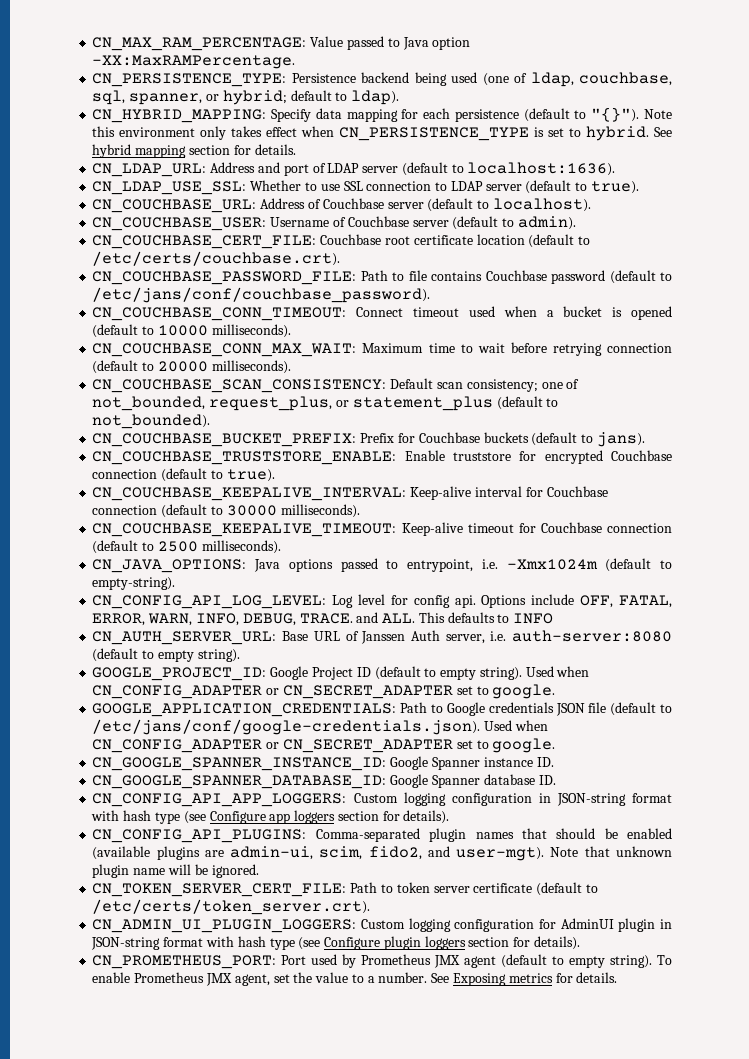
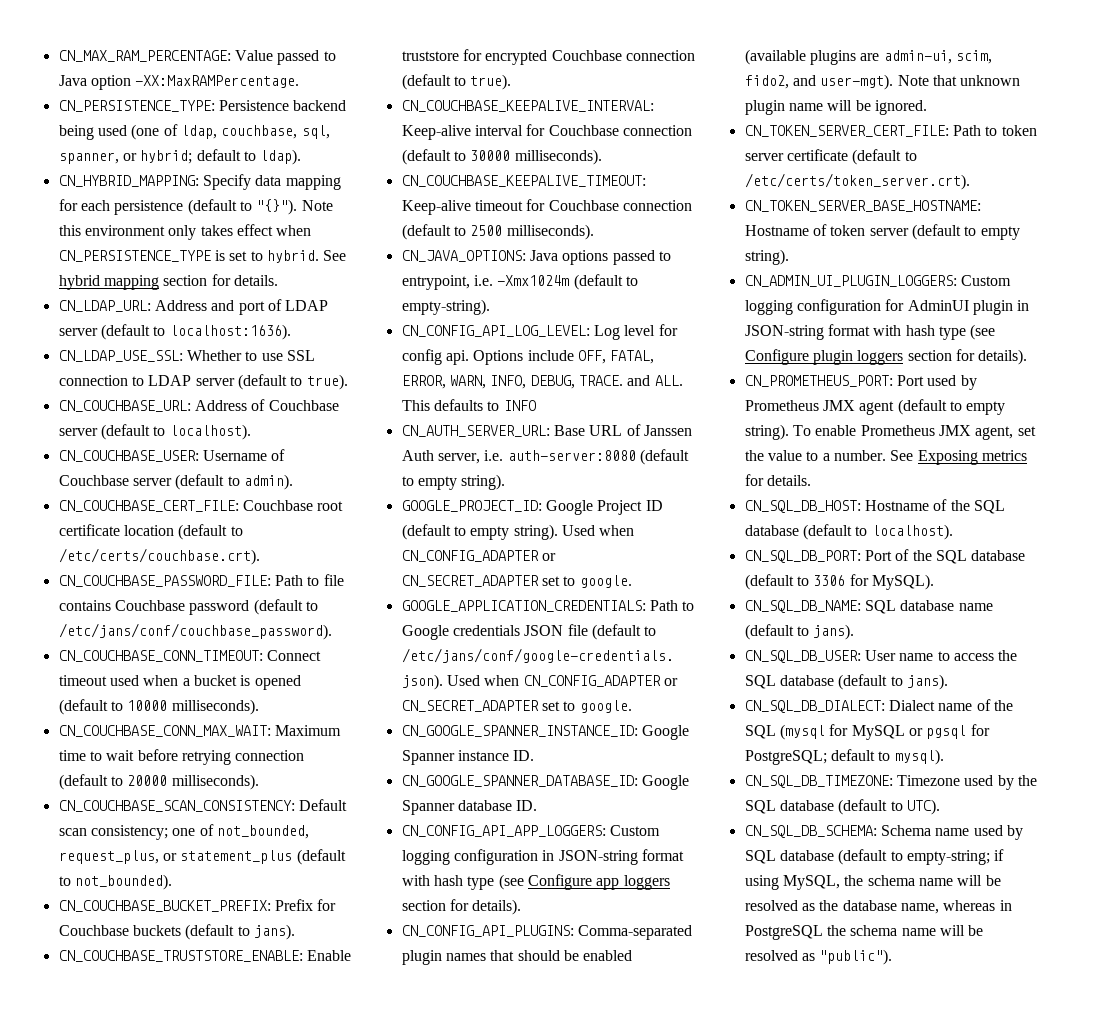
+ CN_TOKEN_SERVER_BASE_HOSTNAME: Hostname of token server (default to empty string).
+ CN_SQL_DB_HOST: Hostname of the SQL database (default to localhost).
+ CN_SQL_DB_PORT: Port of the SQL database (default to 3306 for MySQL).
+ CN_SQL_DB_NAME: SQL database name (default to jans).
+ CN_SQL_DB_USER: User name to access the SQL database (default to jans).
+ CN_SQL_DB_DIALECT: Dialect name of the SQL (mysql for MySQL or pgsql for PostgreSQL; default to mysql).
+ CN_SQL_DB_TIMEZONE: Timezone used by the SQL database (default to UTC).
+ CN_SQL_DB_SCHEMA: Schema name used by SQL database (default to empty-string; if using MySQL, the schema name will be resolved as the database name, whereas in PostgreSQL the schema name will be resolved as "public").

